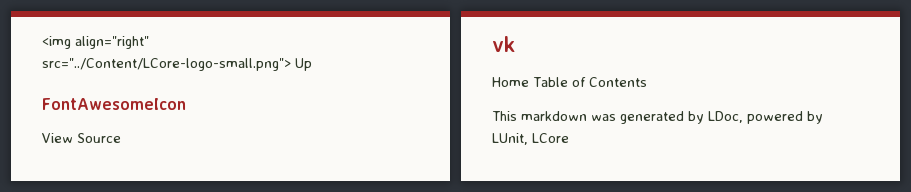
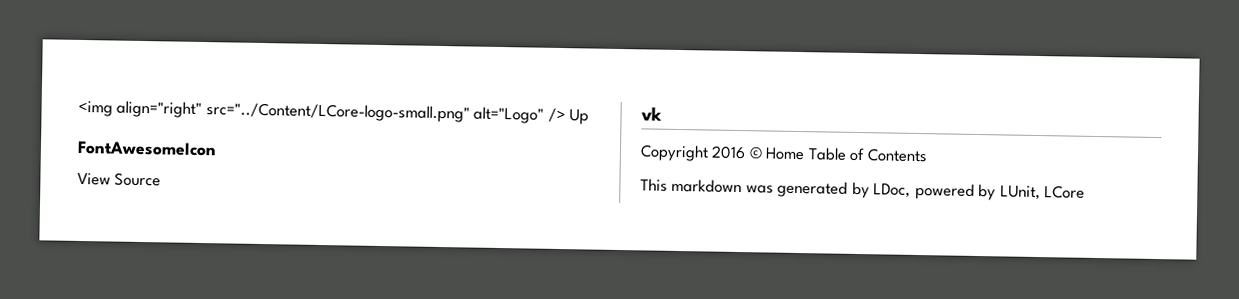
- <img align="right" src="../Content/LCore-logo-small.png"> Up
+ <img align="right" src="../Content/LCore-logo-small.png" alt="Logo" /> Up
- Home Table of Contents
+ Copyright 2016 © Home Table of Contents

